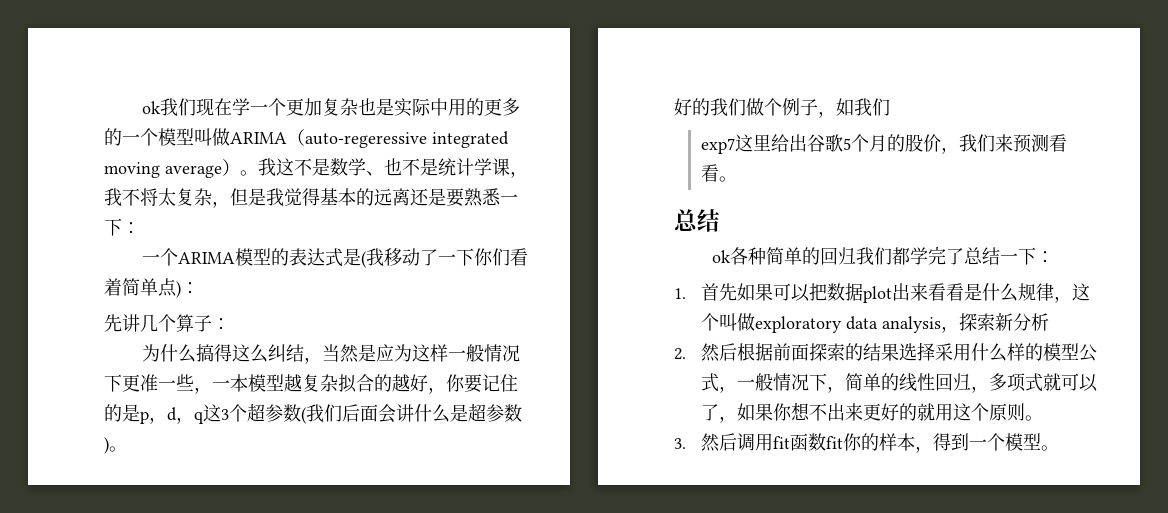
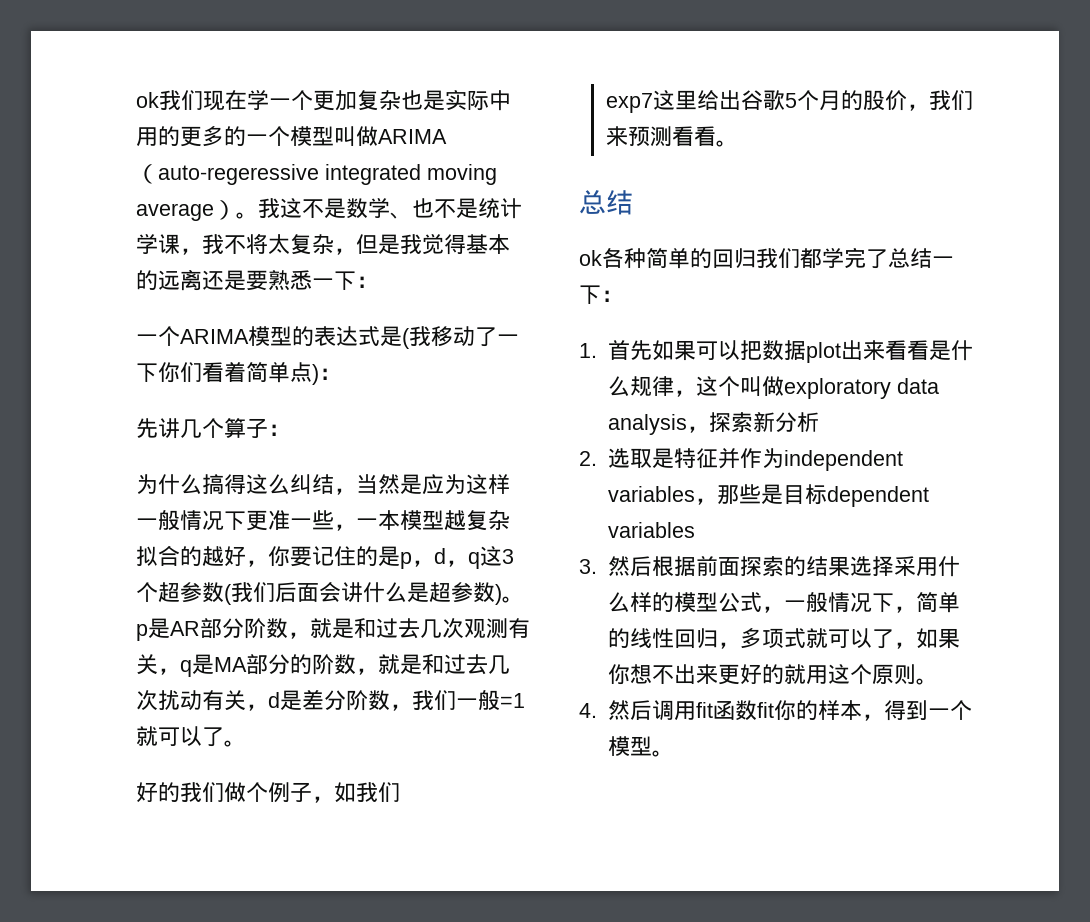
- 为什么搞得这么纠结，当然是应为这样一般情况下更准一些，一本模型越复杂拟合的越好，你要记住的是p，d，q这3个超参数(我们后面会讲什么是超参数)。
+ 为什么搞得这么纠结，当然是应为这样一般情况下更准一些，一本模型越复杂拟合的越好，你要记住的是p，d，q这3个超参数(我们后面会讲什么是超参数)。p是AR部分阶数，就是和过去几次观测有关，q是MA部分的阶数，就是和过去几次扰动有关，d是差分阶数，我们一般=1就可以了。
- 2.然后根据前面探索的结果选择采用什么样的模型公式，一般情况下，简单的线性回归，多项式就可以了，如果你想不出来更好的就用这个原则。
+ 2.选取是特征并作为independent variables，那些是目标dependent variables
+ 3.然后根据前面探索的结果选择采用什么样的模型公式，一般情况下，简单的线性回归，多项式就可以了，如果你想不出来更好的就用这个原则。
- 3.然后调用fit函数fit你的样本，得到一个模型。
+ 4.然后调用fit函数fit你的样本，得到一个模型。

